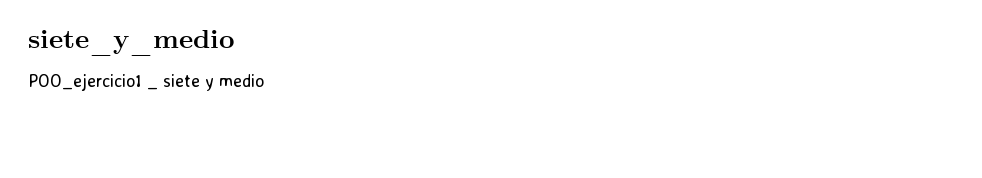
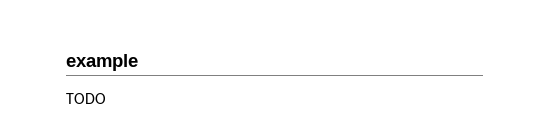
- siete_y_medio
- POO_ejercicio1 _ siete y medio
+ example
+ TODO

